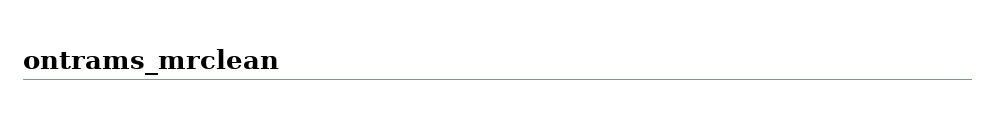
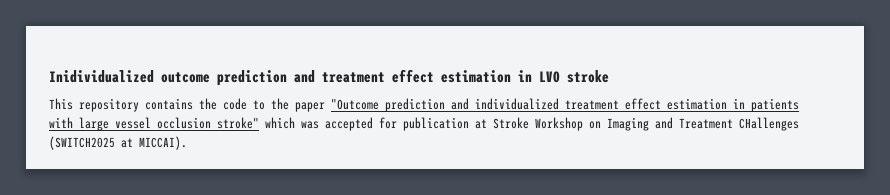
- ontrams_mrclean
+ Inidividualized outcome prediction and treatment effect estimation in LVO stroke
+ This repository contains the code to the paper "Outcome prediction and individualized treatment effect estimation in patients with large vessel occlusion stroke" which was accepted for publication at Stroke Workshop on Imaging and Treatment CHallenges (SWITCH2025 at MICCAI).

